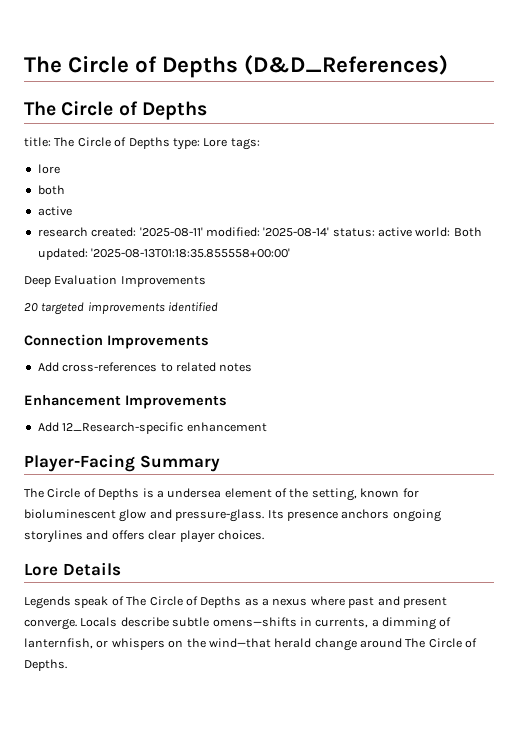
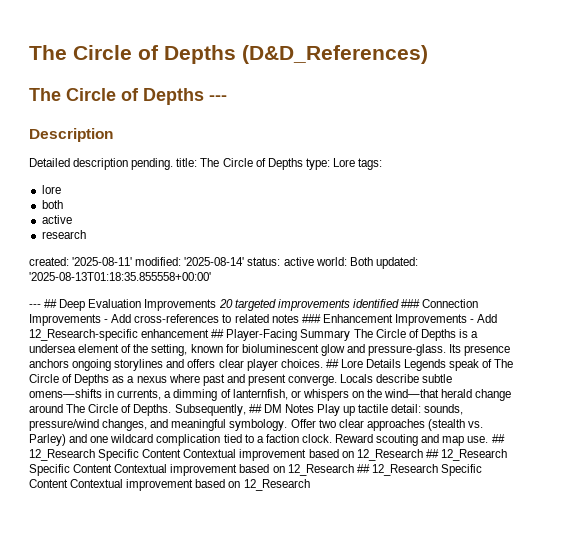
  The Circle of Depths (D&D_References)
- The Circle of Depths
- title: The Circle of Depths type: Lore tags:
+ The Circle of Depths ---
+ Description
+ Detailed description pending. title: The Circle of Depths type: Lore tags:
- research created: '2025-08-11' modified: '2025-08-14' status: active world: Both updated: '2025-08-13T01:18:35.855558+00:00'
+ research
+ created: '2025-08-11' modified: '2025-08-14' status: active world: Both updated: '2025-08-13T01:18:35.855558+00:00'
- Deep Evaluation Improvements
- 20 targeted improvements identified
- Connection Improvements
- Add cross-references to related notes
- Enhancement Improvements
- Add 12_Research-specific enhancement
- Player-Facing Summary
- The Circle of Depths is a undersea element of the setting, known for bioluminescent glow and pressure-glass.
+ --- ## Deep Evaluation Improvements 20 targeted improvements identified ### Connection Improvements - Add cross-references to related notes ### Enhancement Improvements - Add 12_Research-specific enhancement ## Player-Facing Summary The Circle of Depths is a undersea element of the setting, known for bioluminescent glow and pressure-glass.
- Its presence anchors ongoing storylines and offers clear player choices.
- Lore Details
- Legends speak of The Circle of Depths as a nexus where past and present converge.
+ Its presence anchors ongoing storylines and offers clear player choices. ## Lore Details Legends speak of The Circle of Depths as a nexus where past and present converge.
+ Subsequently, ## DM Notes Play up tactile detail: sounds, pressure/wind changes, and meaningful symbology. Offer two clear approaches (stealth vs. Parley) and one wildcard complication tied to a faction clock. Reward scouting and map use. ## 12_Research Specific Content Contextual improvement based on 12_Research ## 12_Research Specific Content Contextual improvement based on 12_Research ## 12_Research Specific Content Contextual improvement based on 12_Research

